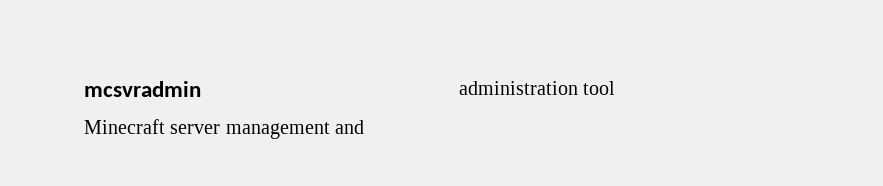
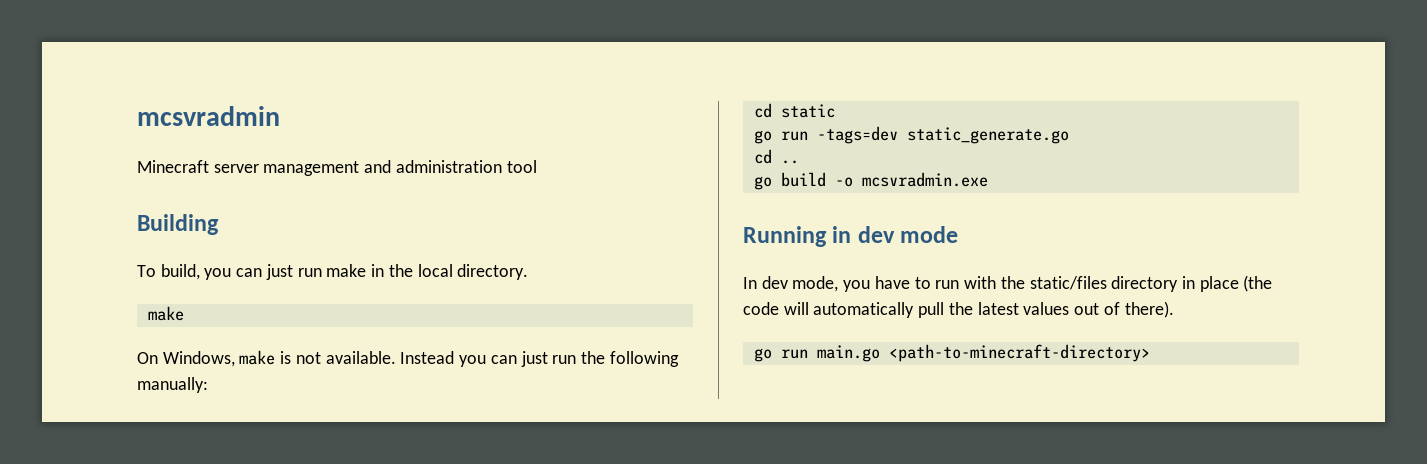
+ Building
+ To build, you can just run make in the local directory.
+ make
+ On Windows, make is not available. Instead you can just run the following manually:
+ cd static
+ go run -tags=dev static_generate.go
+ cd ..
+ go build -o mcsvradmin.exe
+ Running in dev mode
+ In dev mode, you have to run with the static/files directory in place (the code will automatically pull the latest values out of there).
+ go run main.go <path-to-minecraft-directory>

